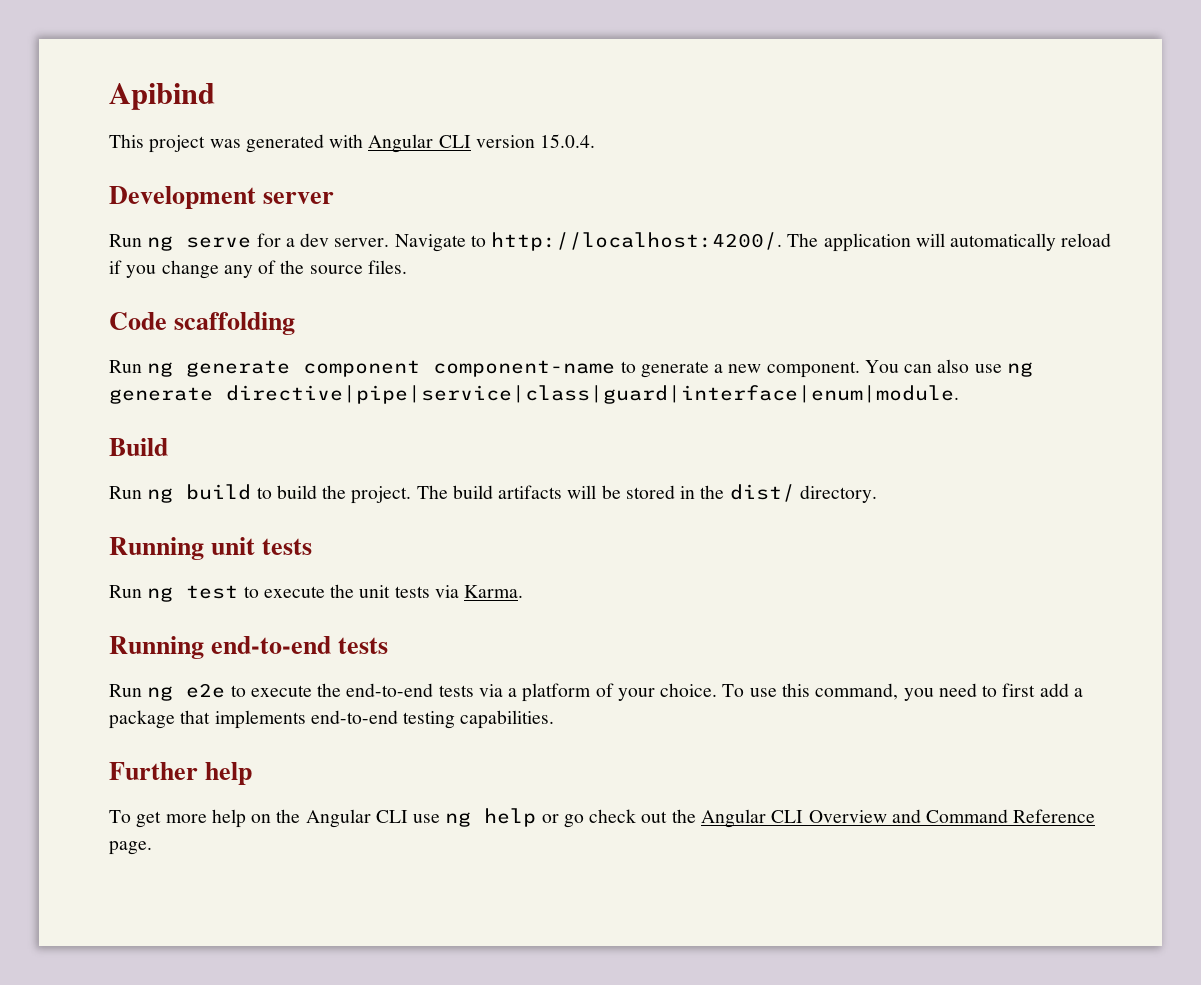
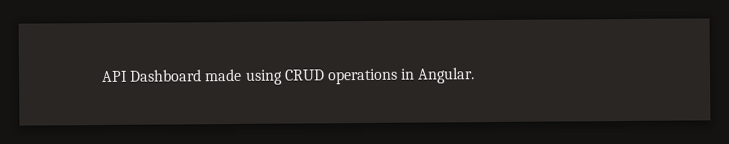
- Apibind
- This project was generated with Angular CLI version 15.0.4.
- Development server
- Run ng serve for a dev server. Navigate to http://localhost:4200/. The application will automatically reload if you change any of the source files.
- Code scaffolding
- Run ng generate component component-name to generate a new component. You can also use ng generate directive|pipe|service|class|guard|interface|enum|module.
- Build
- Run ng build to build the project. The build artifacts will be stored in the dist/ directory.
- Running unit tests
- Run ng test to execute the unit tests via Karma.
- Running end-to-end tests
- Run ng e2e to execute the end-to-end tests via a platform of your choice. To use this command, you need to first add a package that implements end-to-end testing capabilities.
- Further help
- To get more help on the Angular CLI use ng help or go check out the Angular CLI Overview and Command Reference page.
+ API Dashboard made using CRUD operations in Angular.

